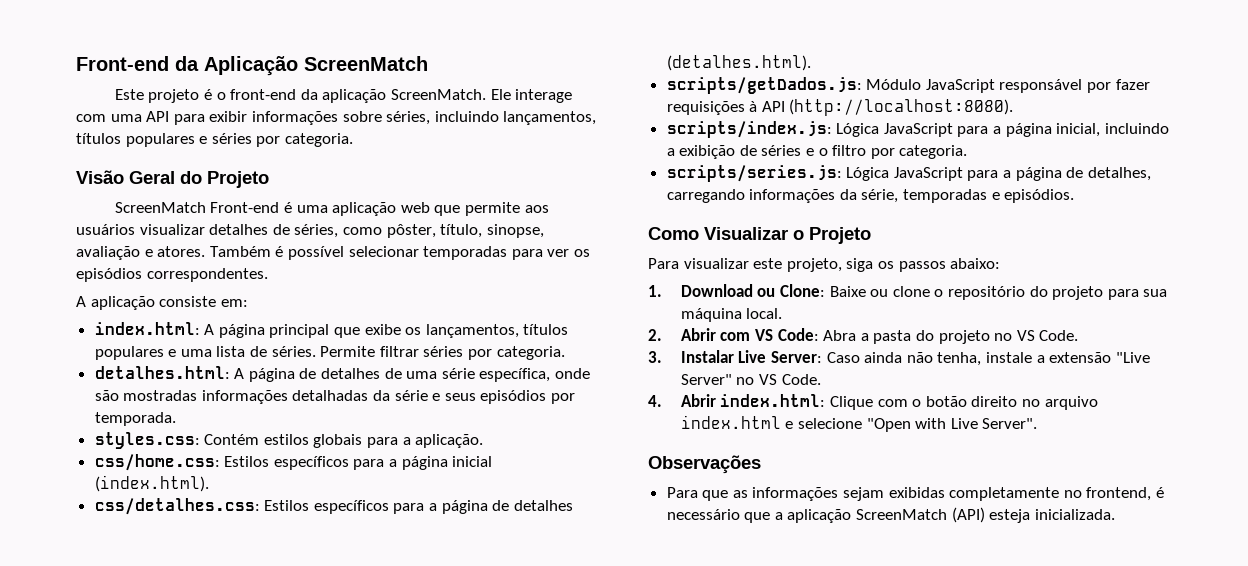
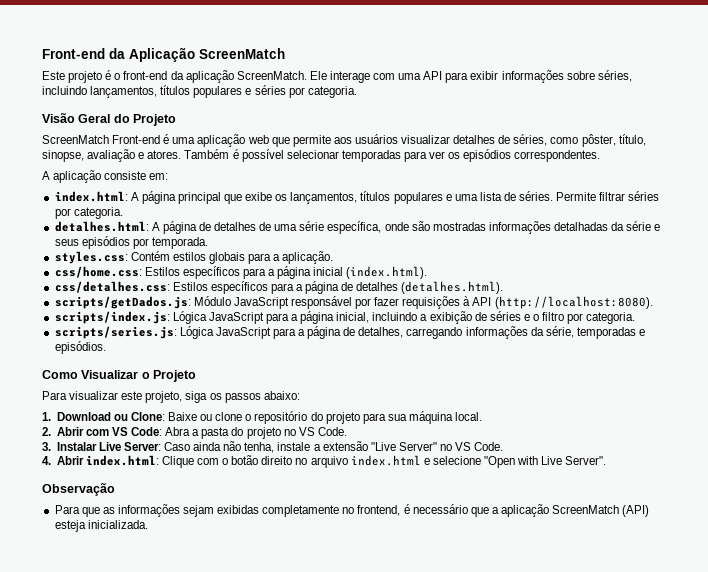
- Observações
+ Observação

